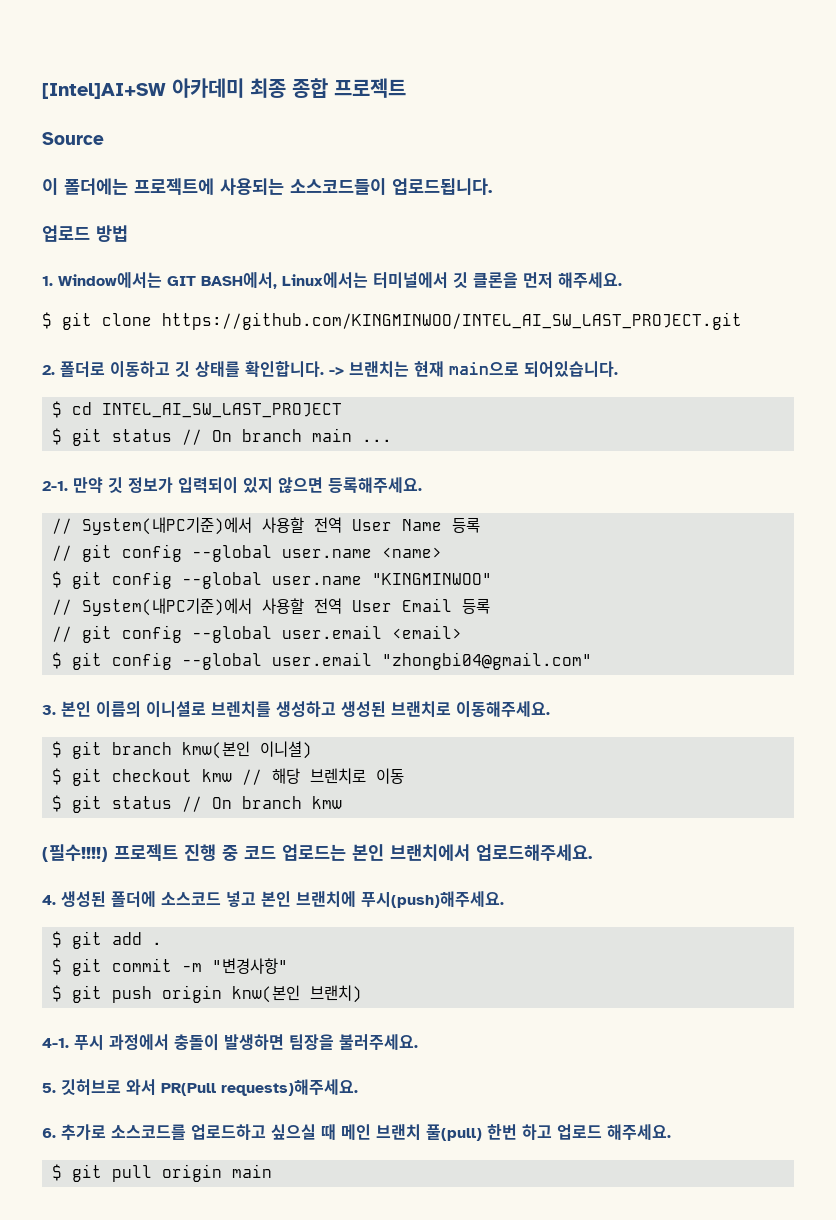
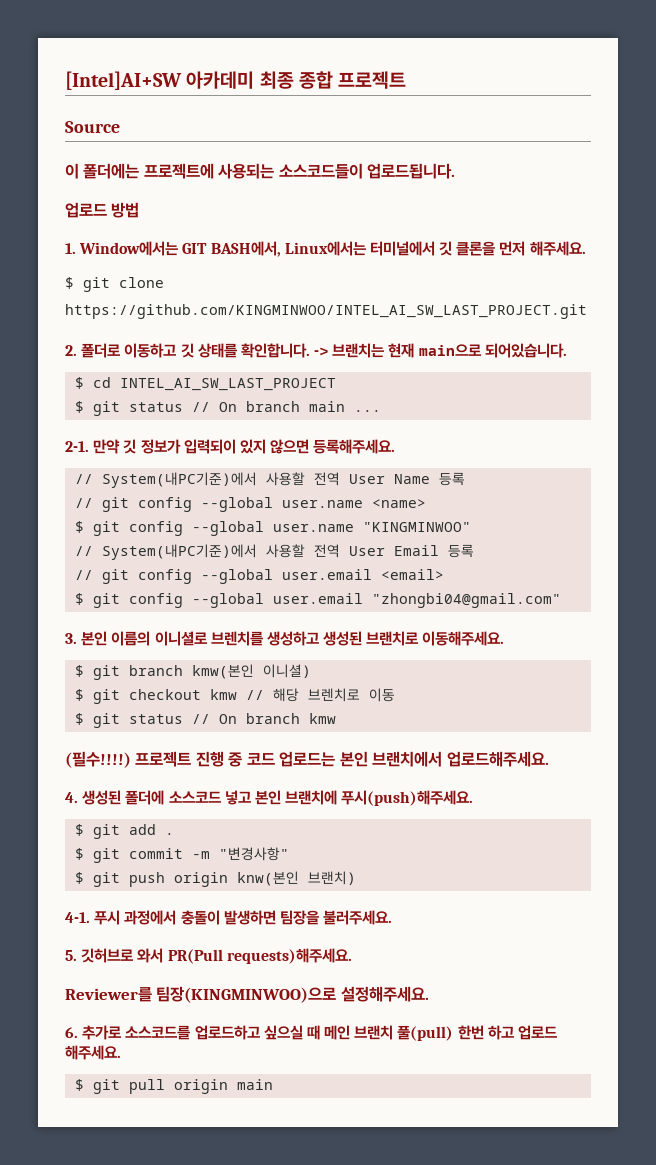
+ Reviewer를 팀장(KINGMINWOO)으로 설정해주세요.

